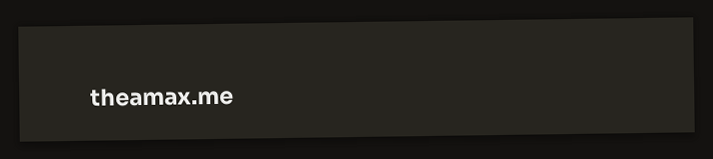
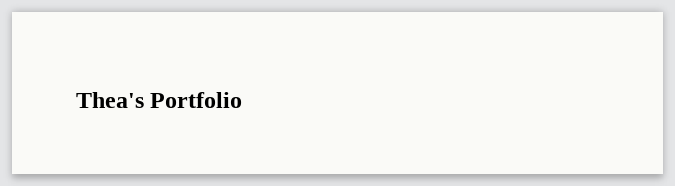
- theamax.me
+ Thea's Portfolio

